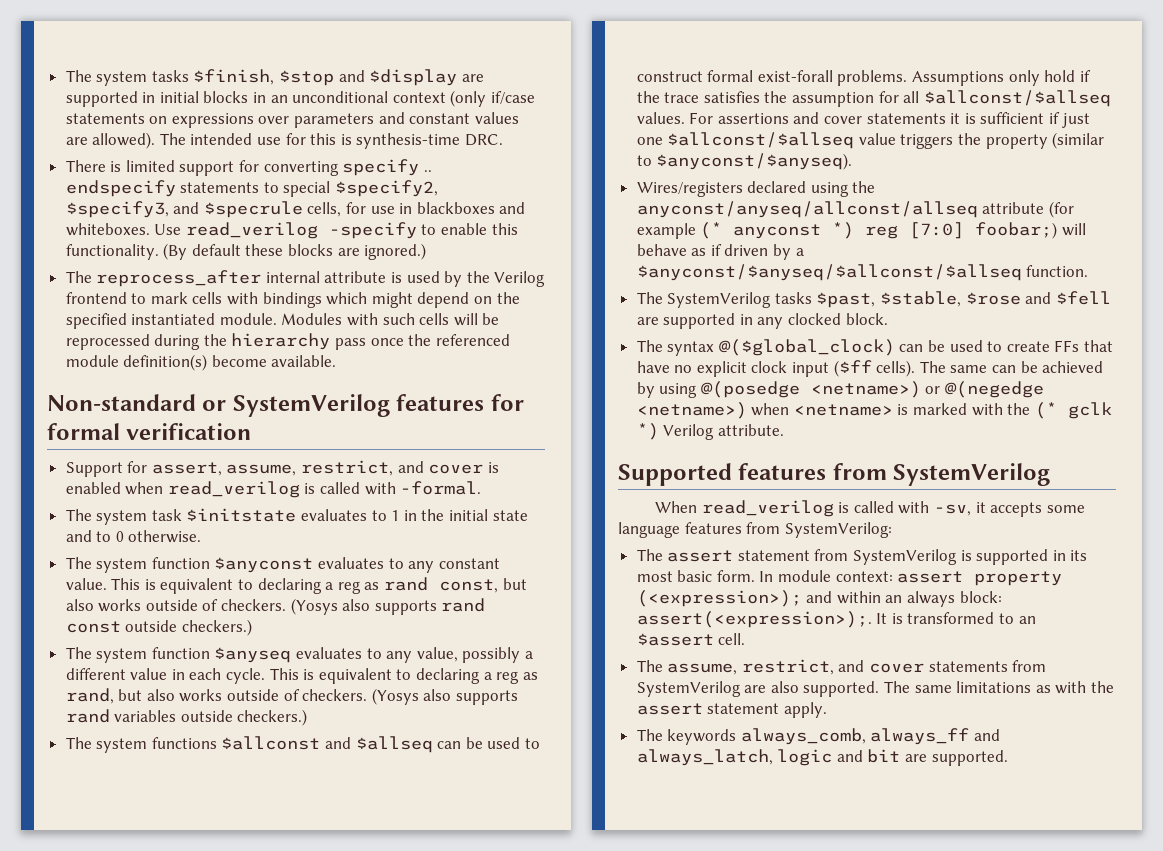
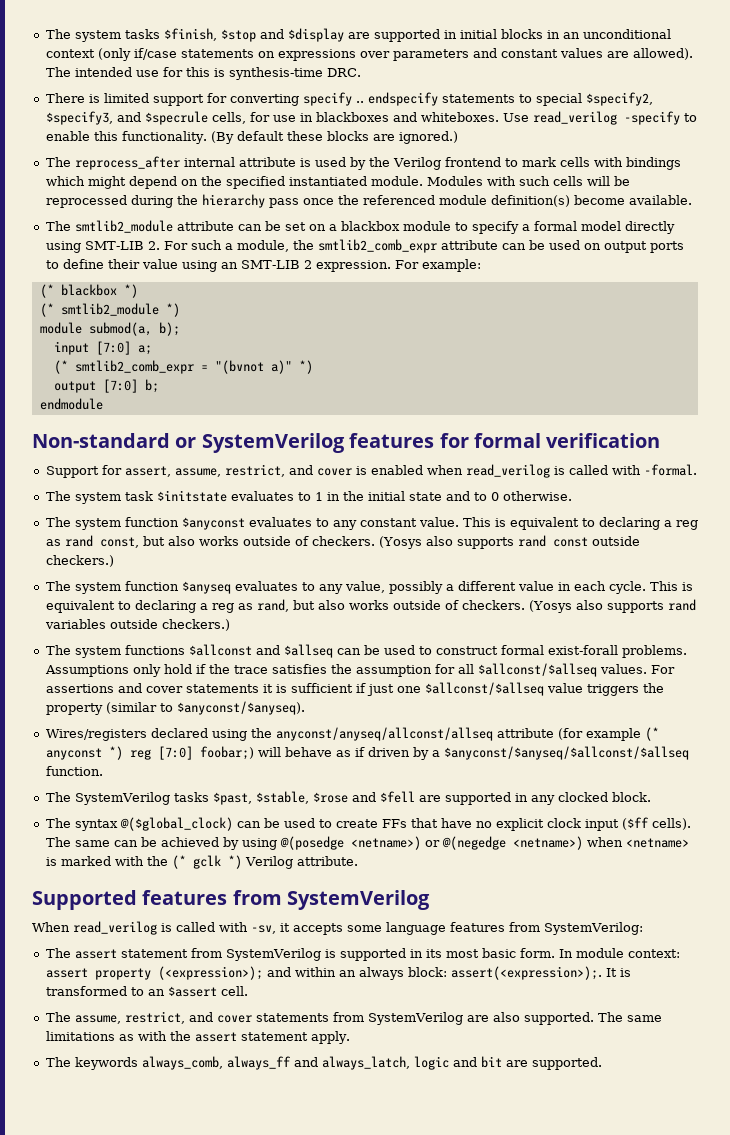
+ The smtlib2_module attribute can be set on a blackbox module to specify a formal model directly using SMT-LIB 2. For such a module, the smtlib2_comb_expr attribute can be used on output ports to define their value using an SMT-LIB 2 expression. For example:
+ (* blackbox *)
+ (* smtlib2_module *)
+ module submod(a, b);
+ input [7:0] a;
+ (* smtlib2_comb_expr = "(bvnot a)" *)
+ output [7:0] b;
+ endmodule

